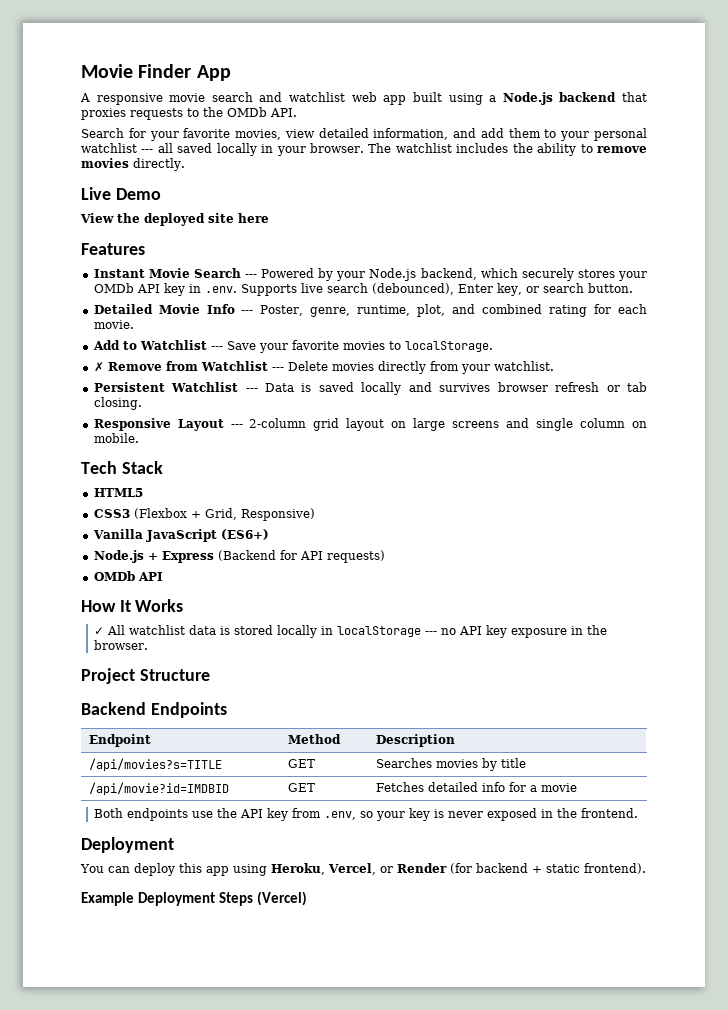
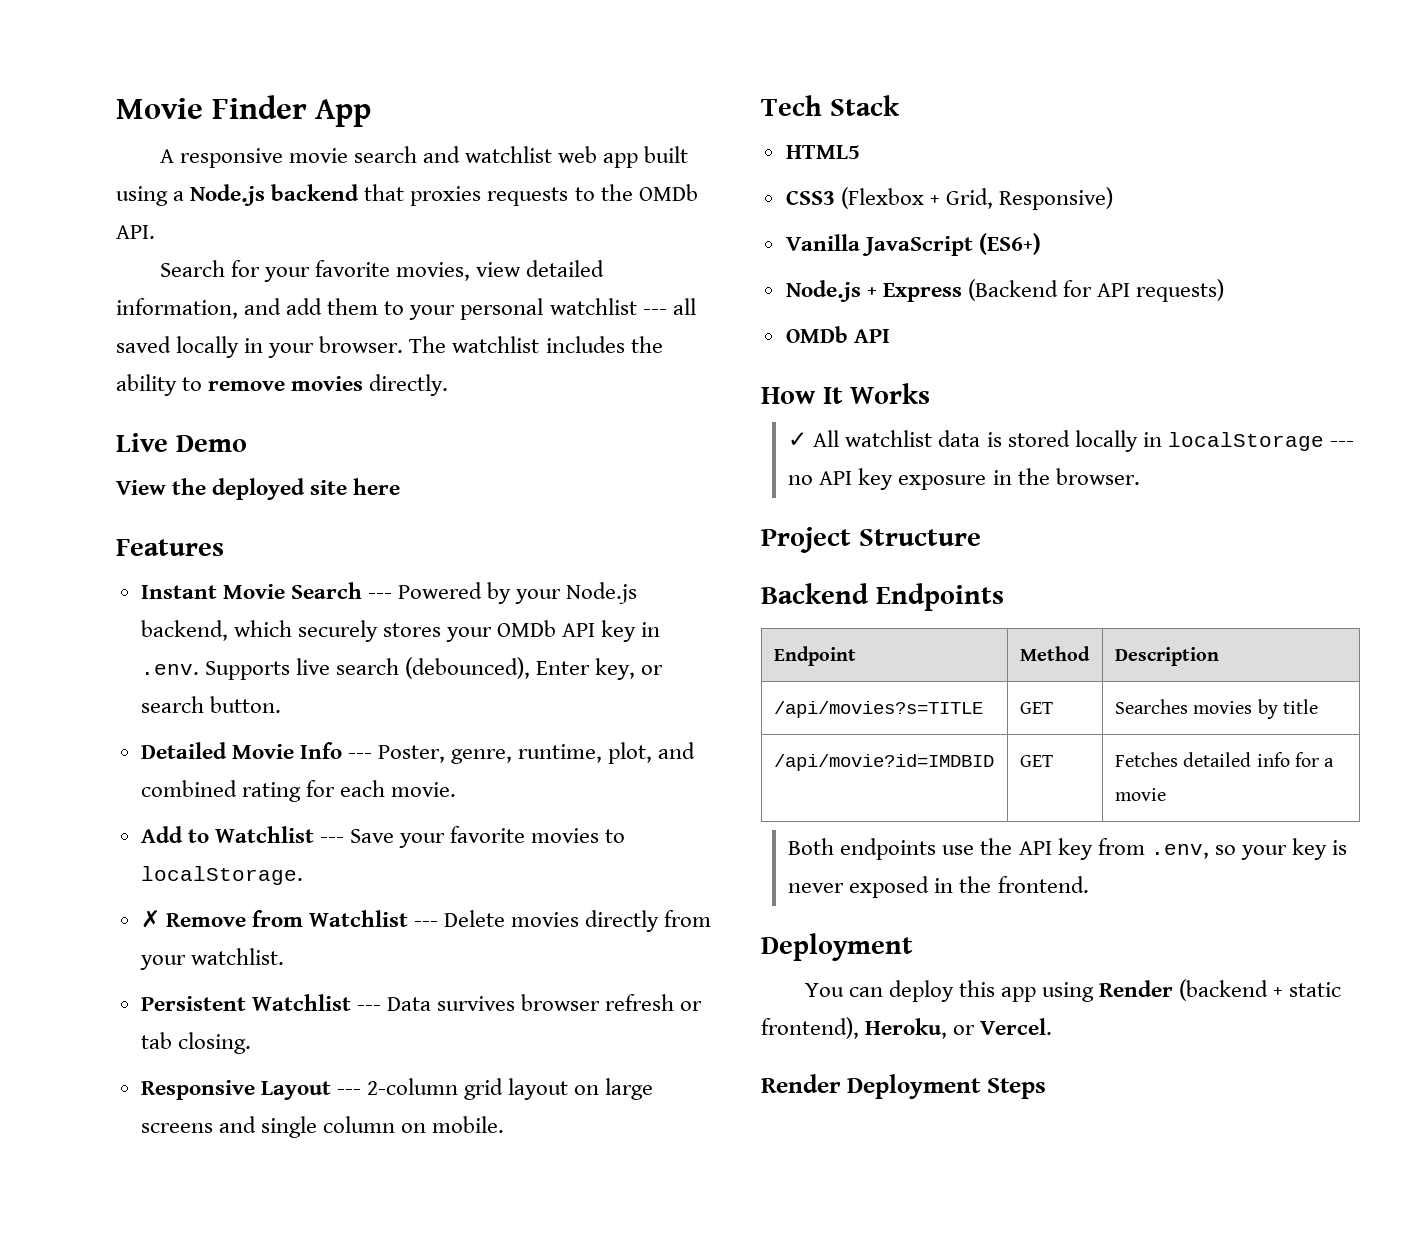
- Persistent Watchlist --- Data is saved locally and survives browser refresh or tab closing.
+ Persistent Watchlist --- Data survives browser refresh or tab closing.
- You can deploy this app using Heroku, Vercel, or Render (for backend + static frontend).
- Example Deployment Steps (Vercel)
+ You can deploy this app using Render (backend + static frontend), Heroku, or Vercel.
+ Render Deployment Steps

